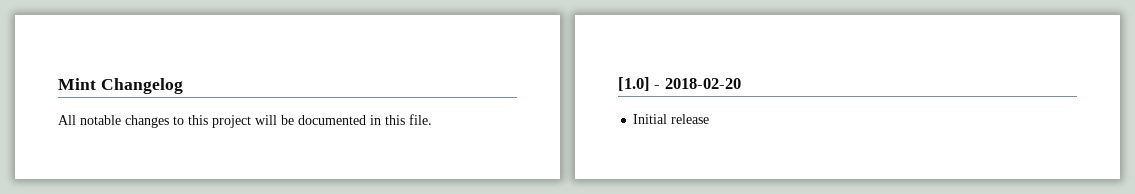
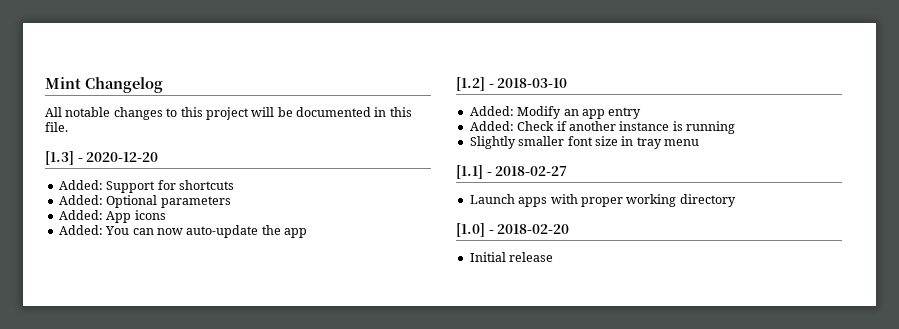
+ [1.3] - 2020-12-20
+ Added: Support for shortcuts
+ Added: Optional parameters
+ Added: App icons
+ Added: You can now auto-update the app
+ [1.2] - 2018-03-10
+ Added: Modify an app entry
+ Added: Check if another instance is running
+ Slightly smaller font size in tray menu
+ [1.1] - 2018-02-27
+ Launch apps with proper working directory

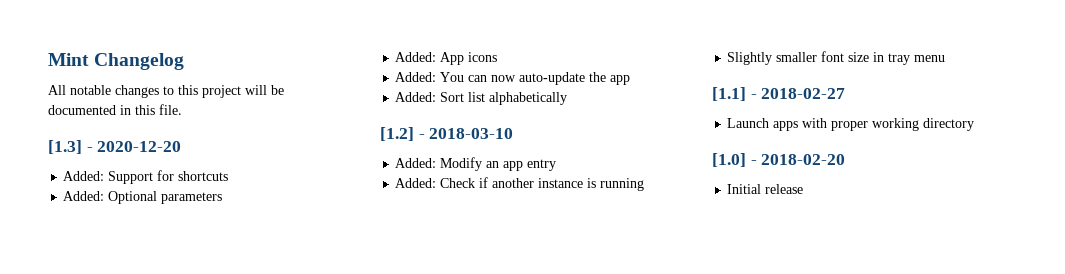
+ Added: Sort list alphabetically

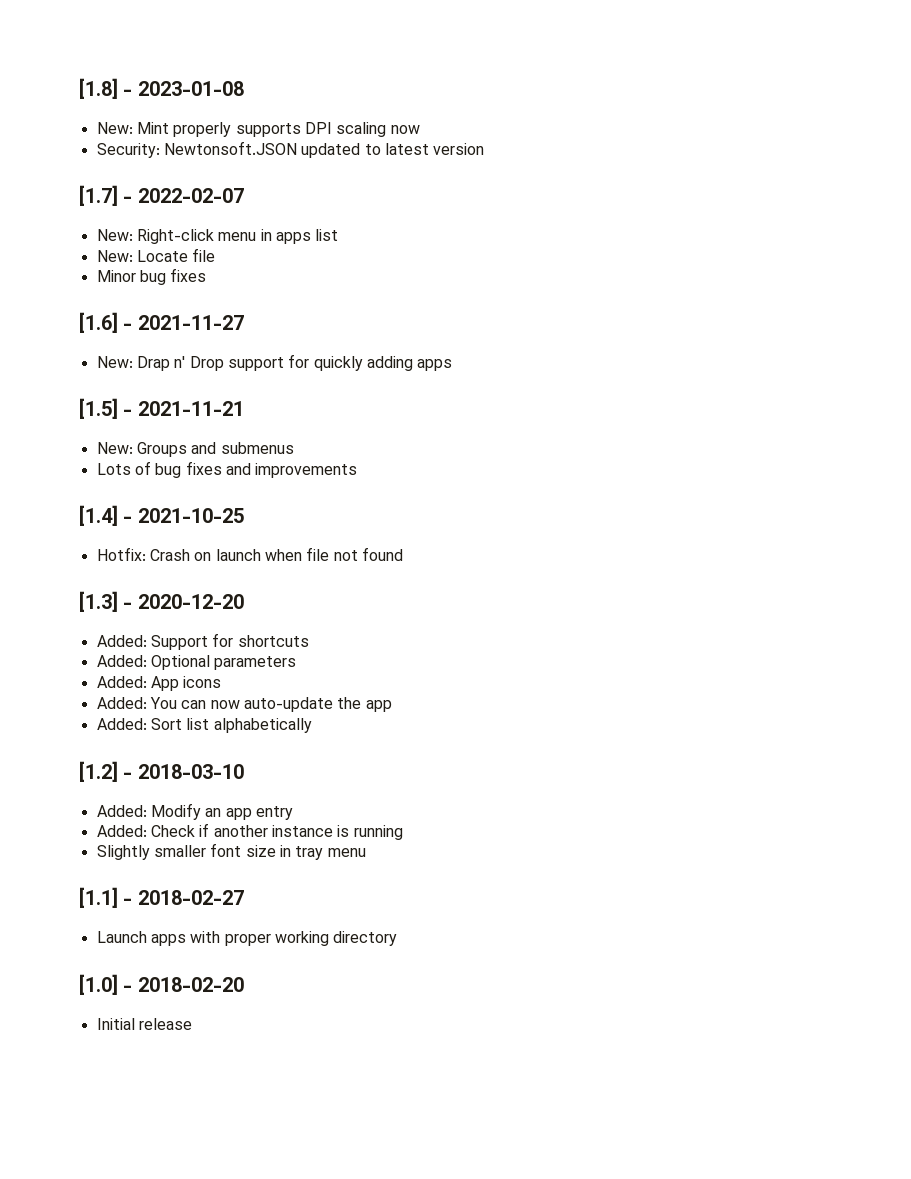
- Mint Changelog
- All notable changes to this project will be documented in this file.
+ [1.8] - 2023-01-08
+ New: Mint properly supports DPI scaling now
+ Security: Newtonsoft.JSON updated to latest version
+ [1.7] - 2022-02-07
+ New: Right-click menu in apps list
+ New: Locate file
+ Minor bug fixes
+ [1.6] - 2021-11-27
+ New: Drap n' Drop support for quickly adding apps
+ [1.5] - 2021-11-21
+ New: Groups and submenus
+ Lots of bug fixes and improvements
+ [1.4] - 2021-10-25
+ Hotfix: Crash on launch when file not found

